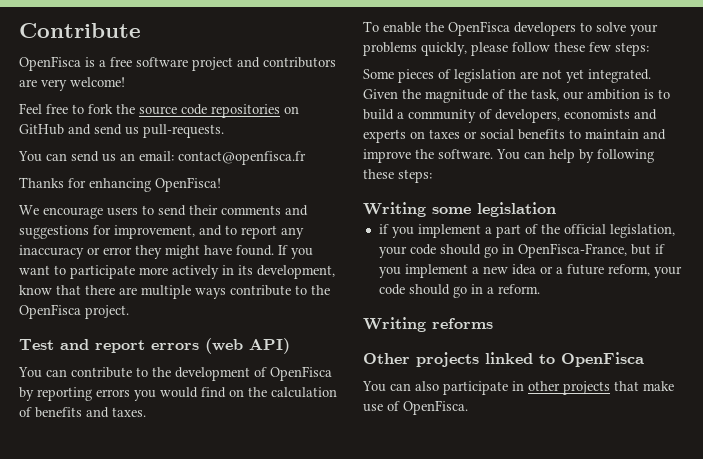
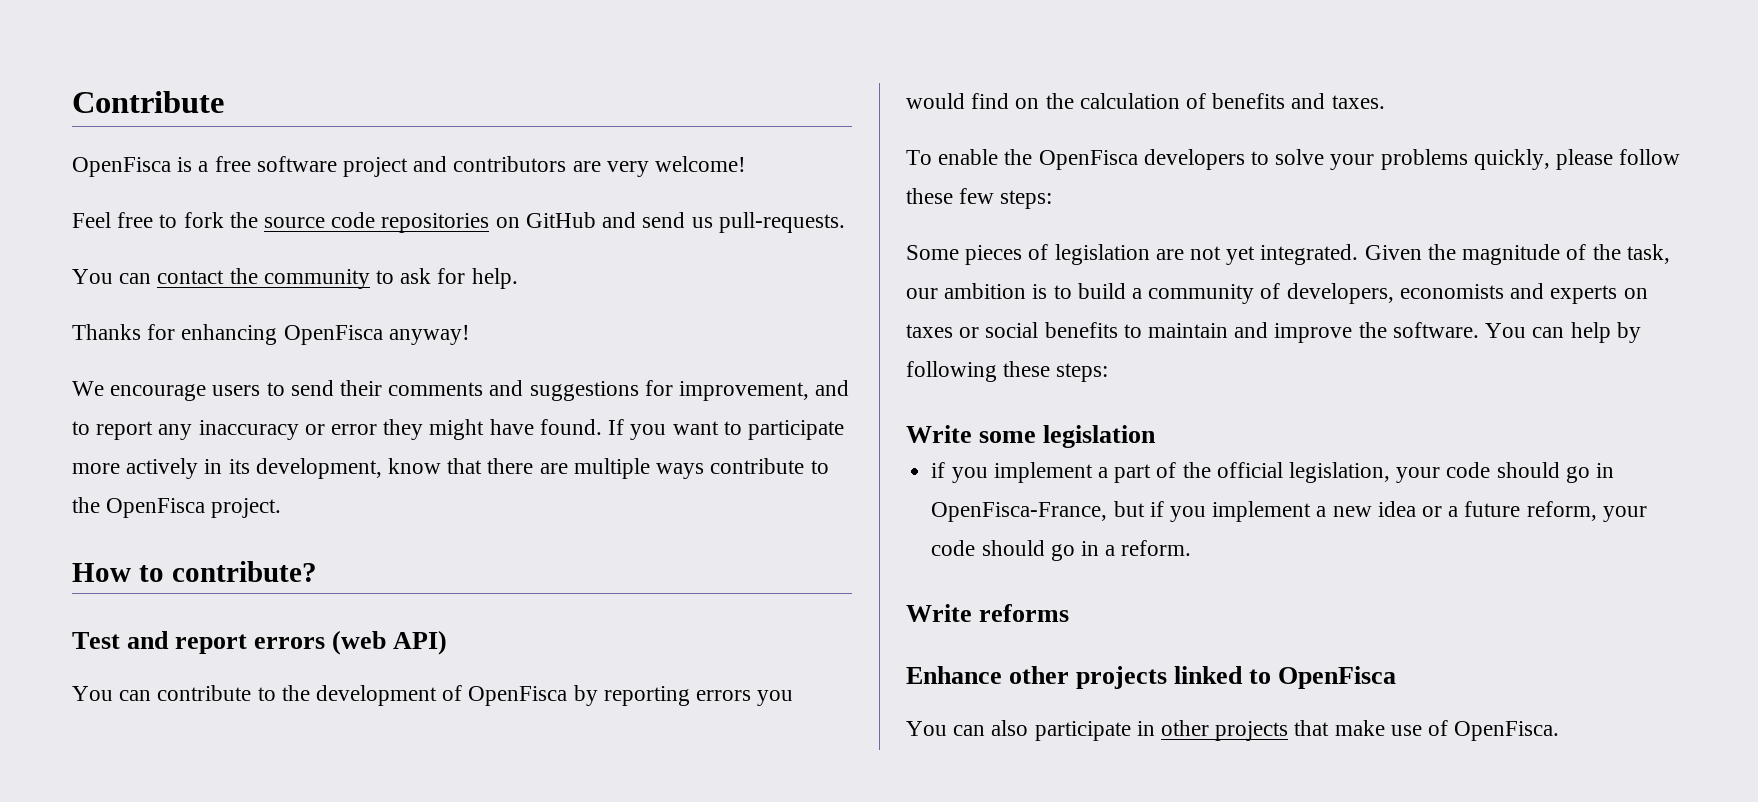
- You can send us an email: contact@openfisca.fr
+ You can contact the community to ask for help.
- Thanks for enhancing OpenFisca!
+ Thanks for enhancing OpenFisca anyway!
+ How to contribute?
- Writing some legislation
+ Write some legislation
- Writing reforms
+ Write reforms
- Other projects linked to OpenFisca
+ Enhance other projects linked to OpenFisca

